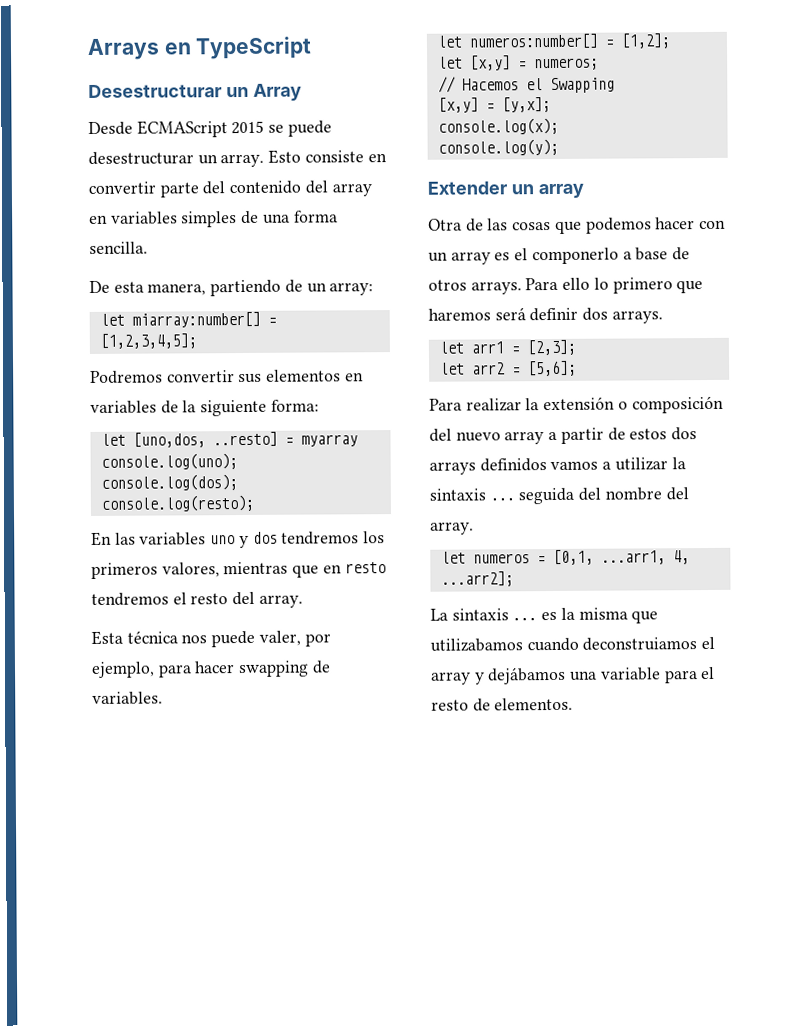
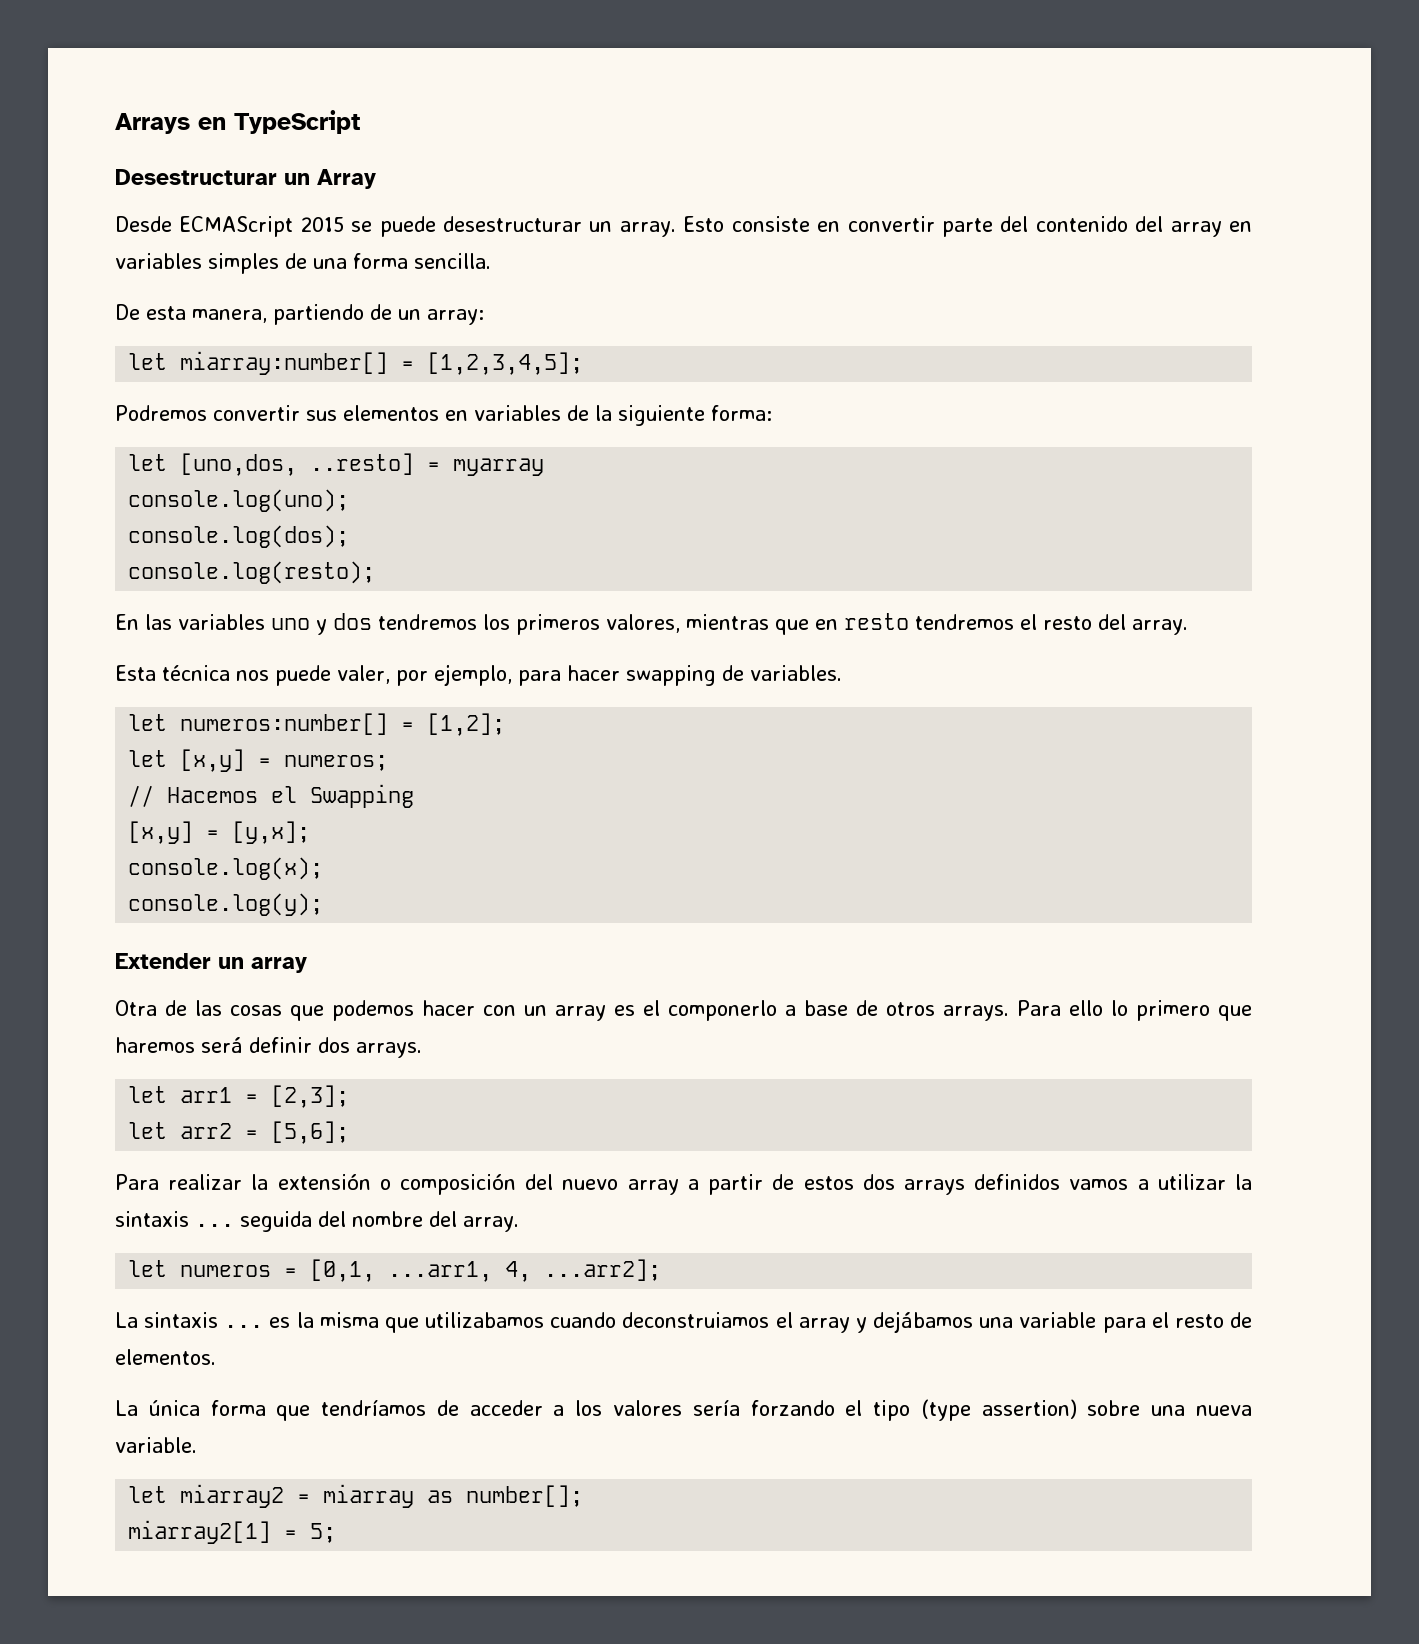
+ La única forma que tendríamos de acceder a los valores sería forzando el tipo (type assertion) sobre una nueva variable.
+ let miarray2 = miarray as number[];
+ miarray2[1] = 5;

